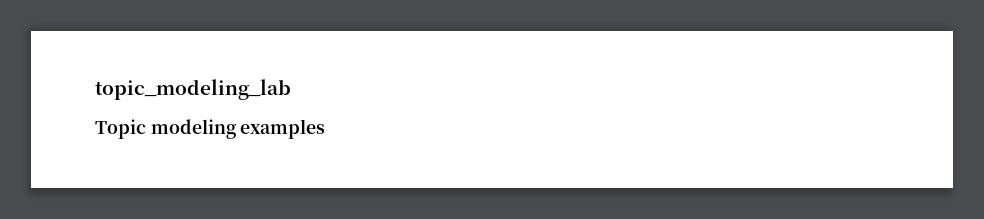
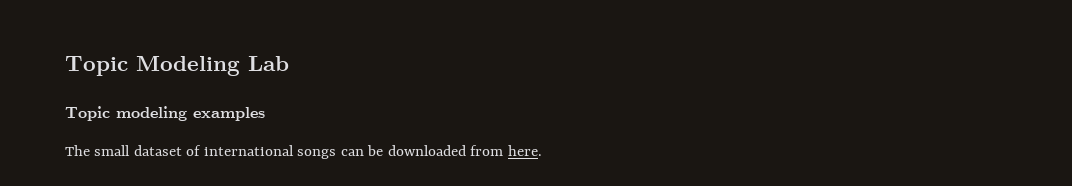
- topic_modeling_lab
+ Topic Modeling Lab
+ The small dataset of international songs can be downloaded from here.

